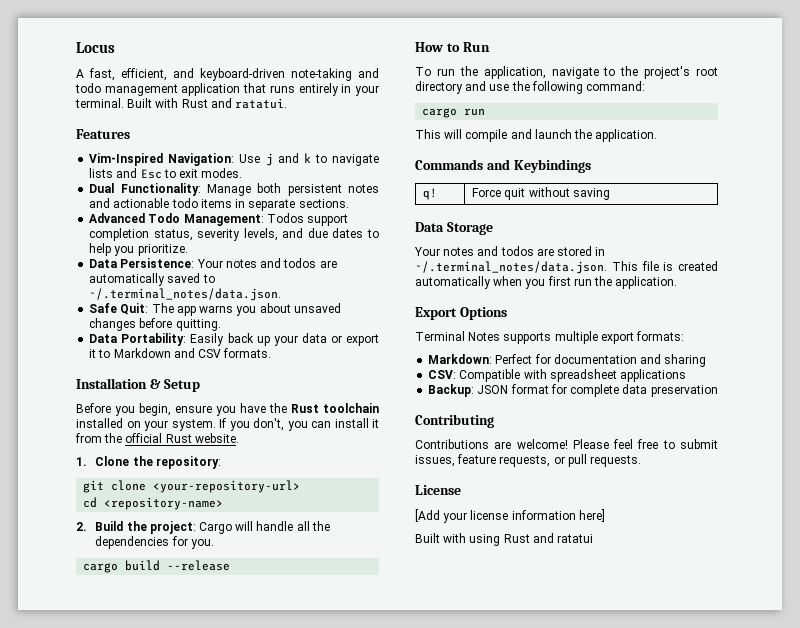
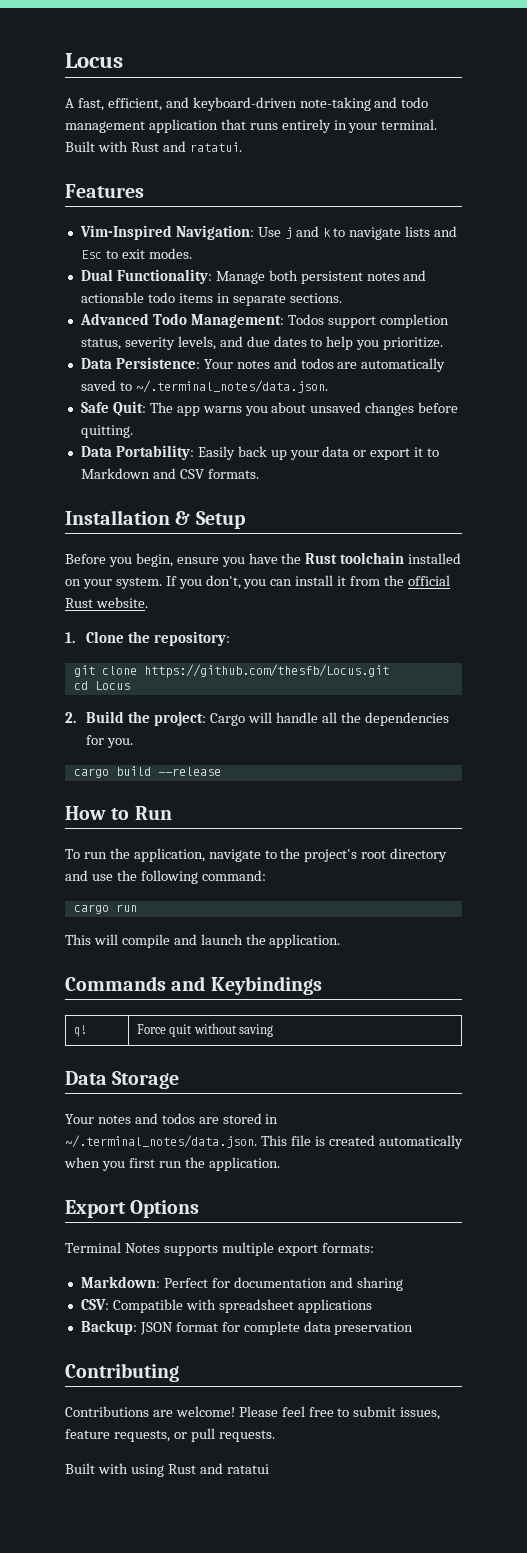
- git clone <your-repository-url>
+ git clone https://github.com/thesfb/Locus.git
- cd <repository-name>
+ cd Locus
- License
- [Add your license information here]

